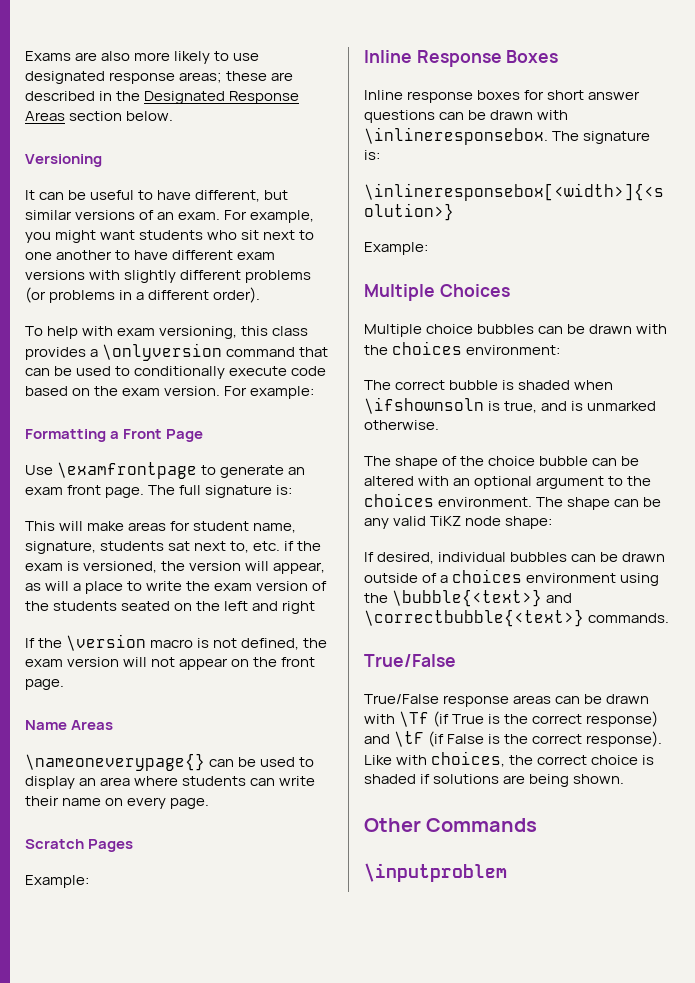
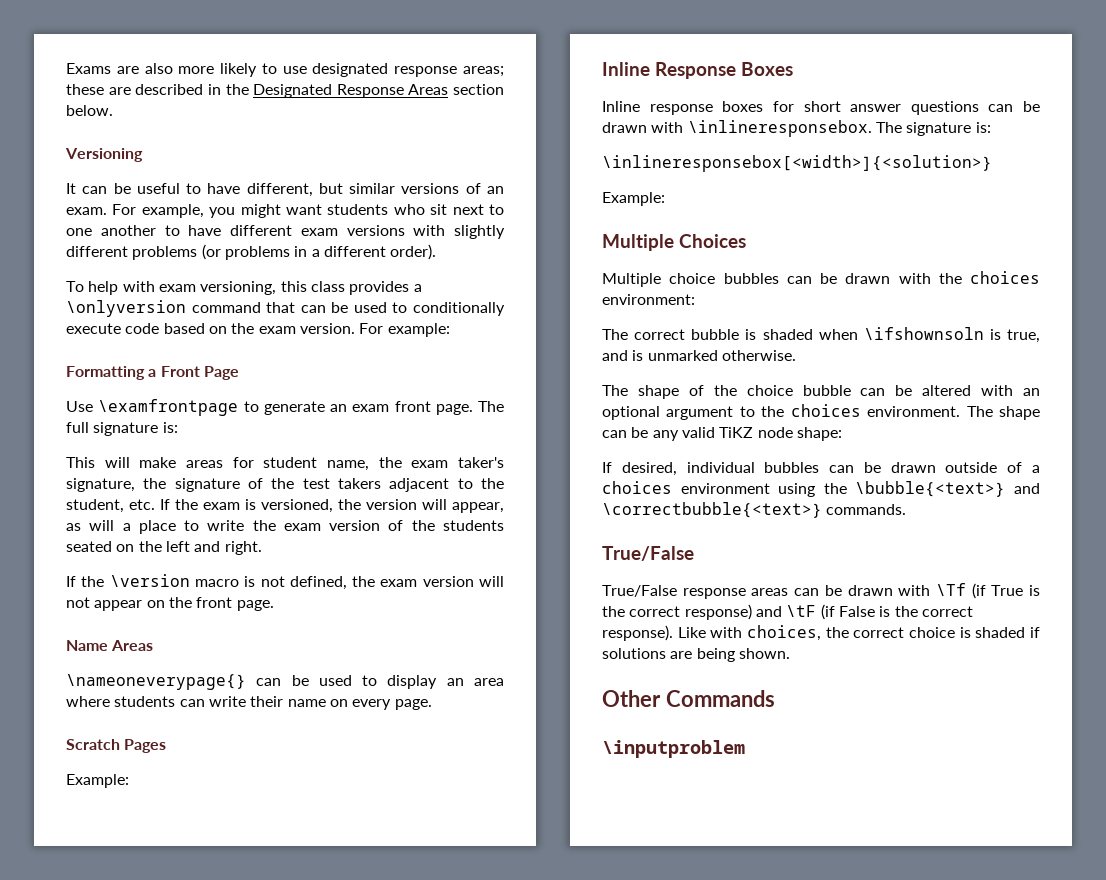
- This will make areas for student name, signature, students sat next to, etc. if the exam is versioned, the version will appear, as will a place to write the exam version of the students seated on the left and right
+ This will make areas for student name, the exam taker's signature, the signature of the test takers adjacent to the student, etc. If the exam is versioned, the version will appear, as will a place to write the exam version of the students seated on the left and right.

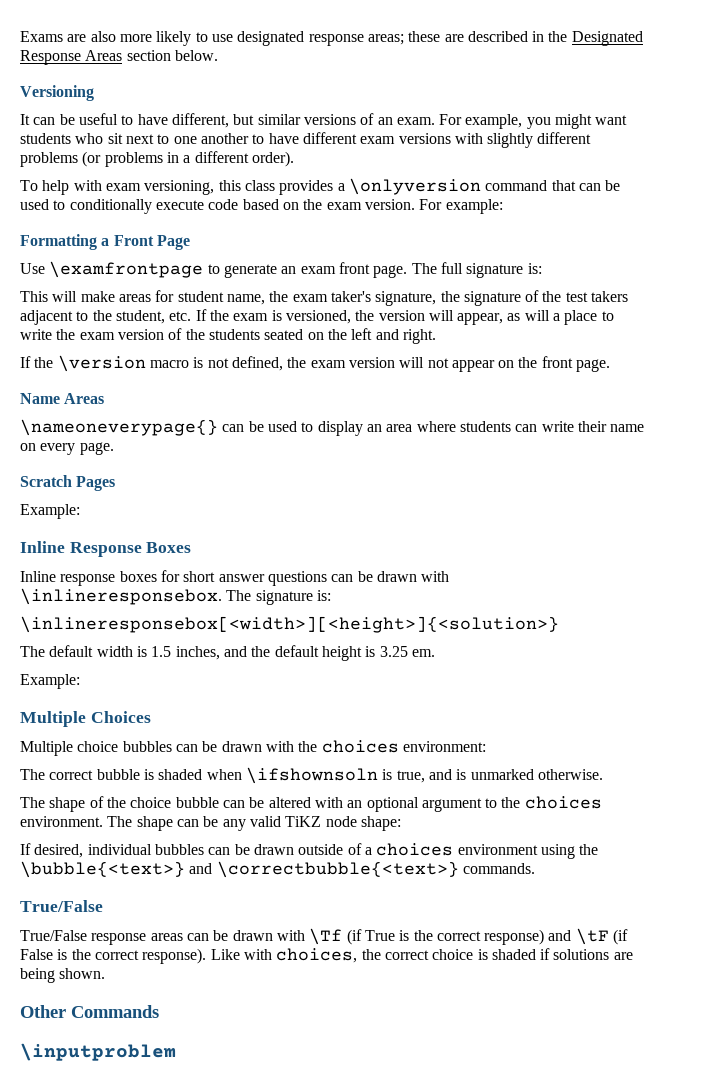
- \inlineresponsebox[<width>]{<solution>}
+ \inlineresponsebox[<width>][<height>]{<solution>}
+ The default width is 1.5 inches, and the default height is 3.25 em.

